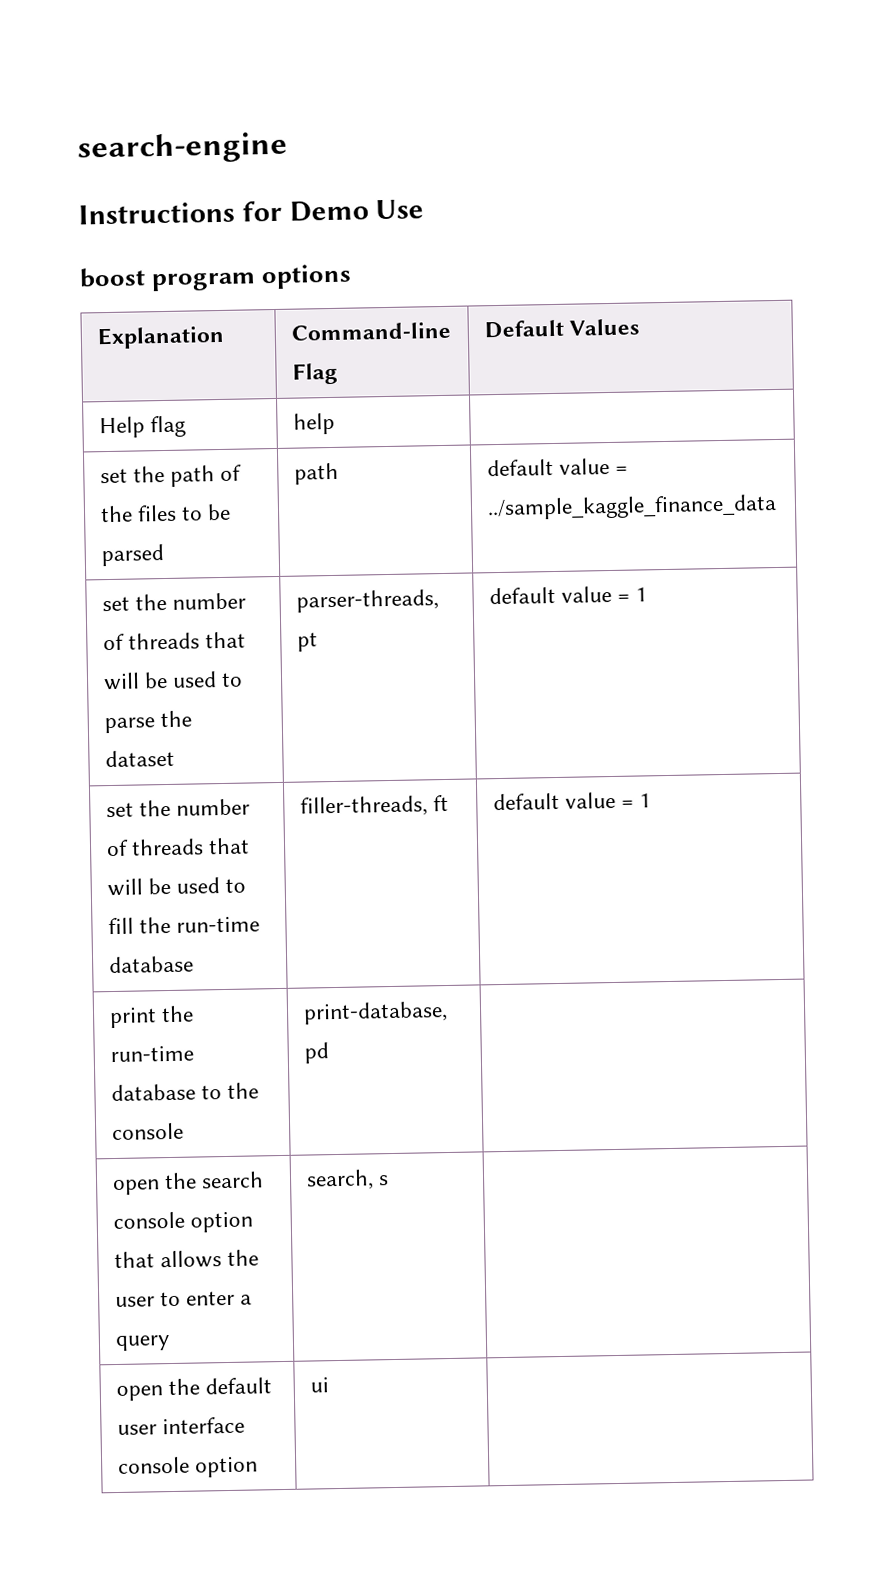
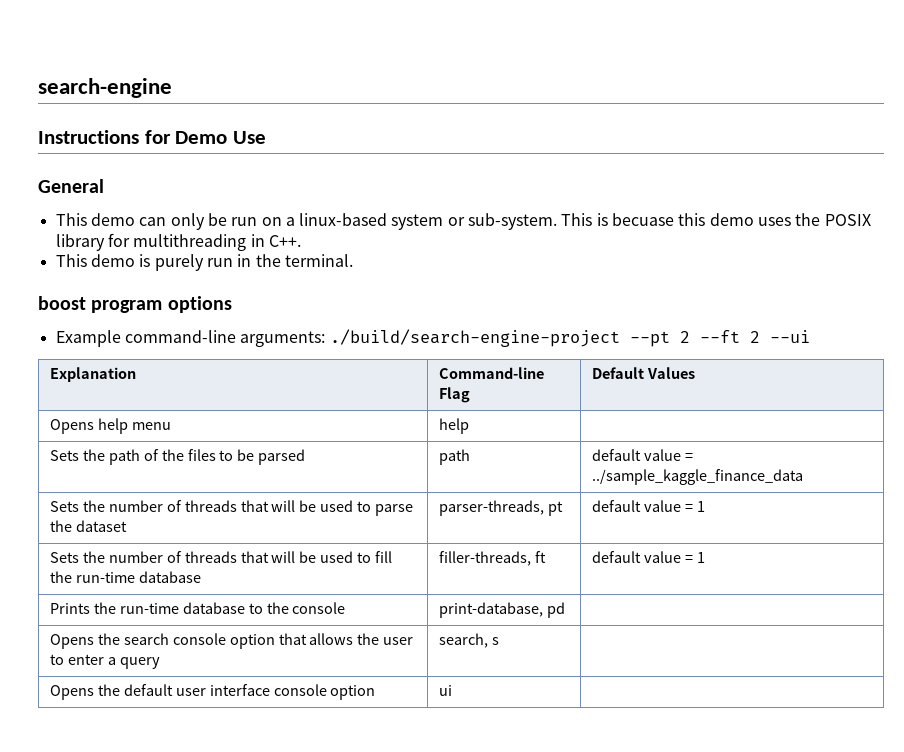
+ General
+ This demo can only be run on a linux-based system or sub-system. This is becuase this demo uses the POSIX library for multithreading in C++.
+ This demo is purely run in the terminal.
  boost program options
+ Example command-line arguments: ./build/search-engine-project --pt 2 --ft 2 --ui
- Help flag | help |
+ Opens help menu | help |
- set the path of the files to be parsed | path | default value = ../sample_kaggle_finance_data
+ Sets the path of the files to be parsed | path | default value = ../sample_kaggle_finance_data
- set the number of threads that will be used to parse the dataset | parser-threads, pt | default value = 1
+ Sets the number of threads that will be used to parse the dataset | parser-threads, pt | default value = 1
- set the number of threads that will be used to fill the run-time database | filler-threads, ft | default value = 1
+ Sets the number of threads that will be used to fill the run-time database | filler-threads, ft | default value = 1
- print the run-time database to the console | print-database, pd |
+ Prints the run-time database to the console | print-database, pd |
- open the search console option that allows the user to enter a query | search, s |
+ Opens the search console option that allows the user to enter a query | search, s |
- open the default user interface console option | ui |
+ Opens the default user interface console option | ui |

